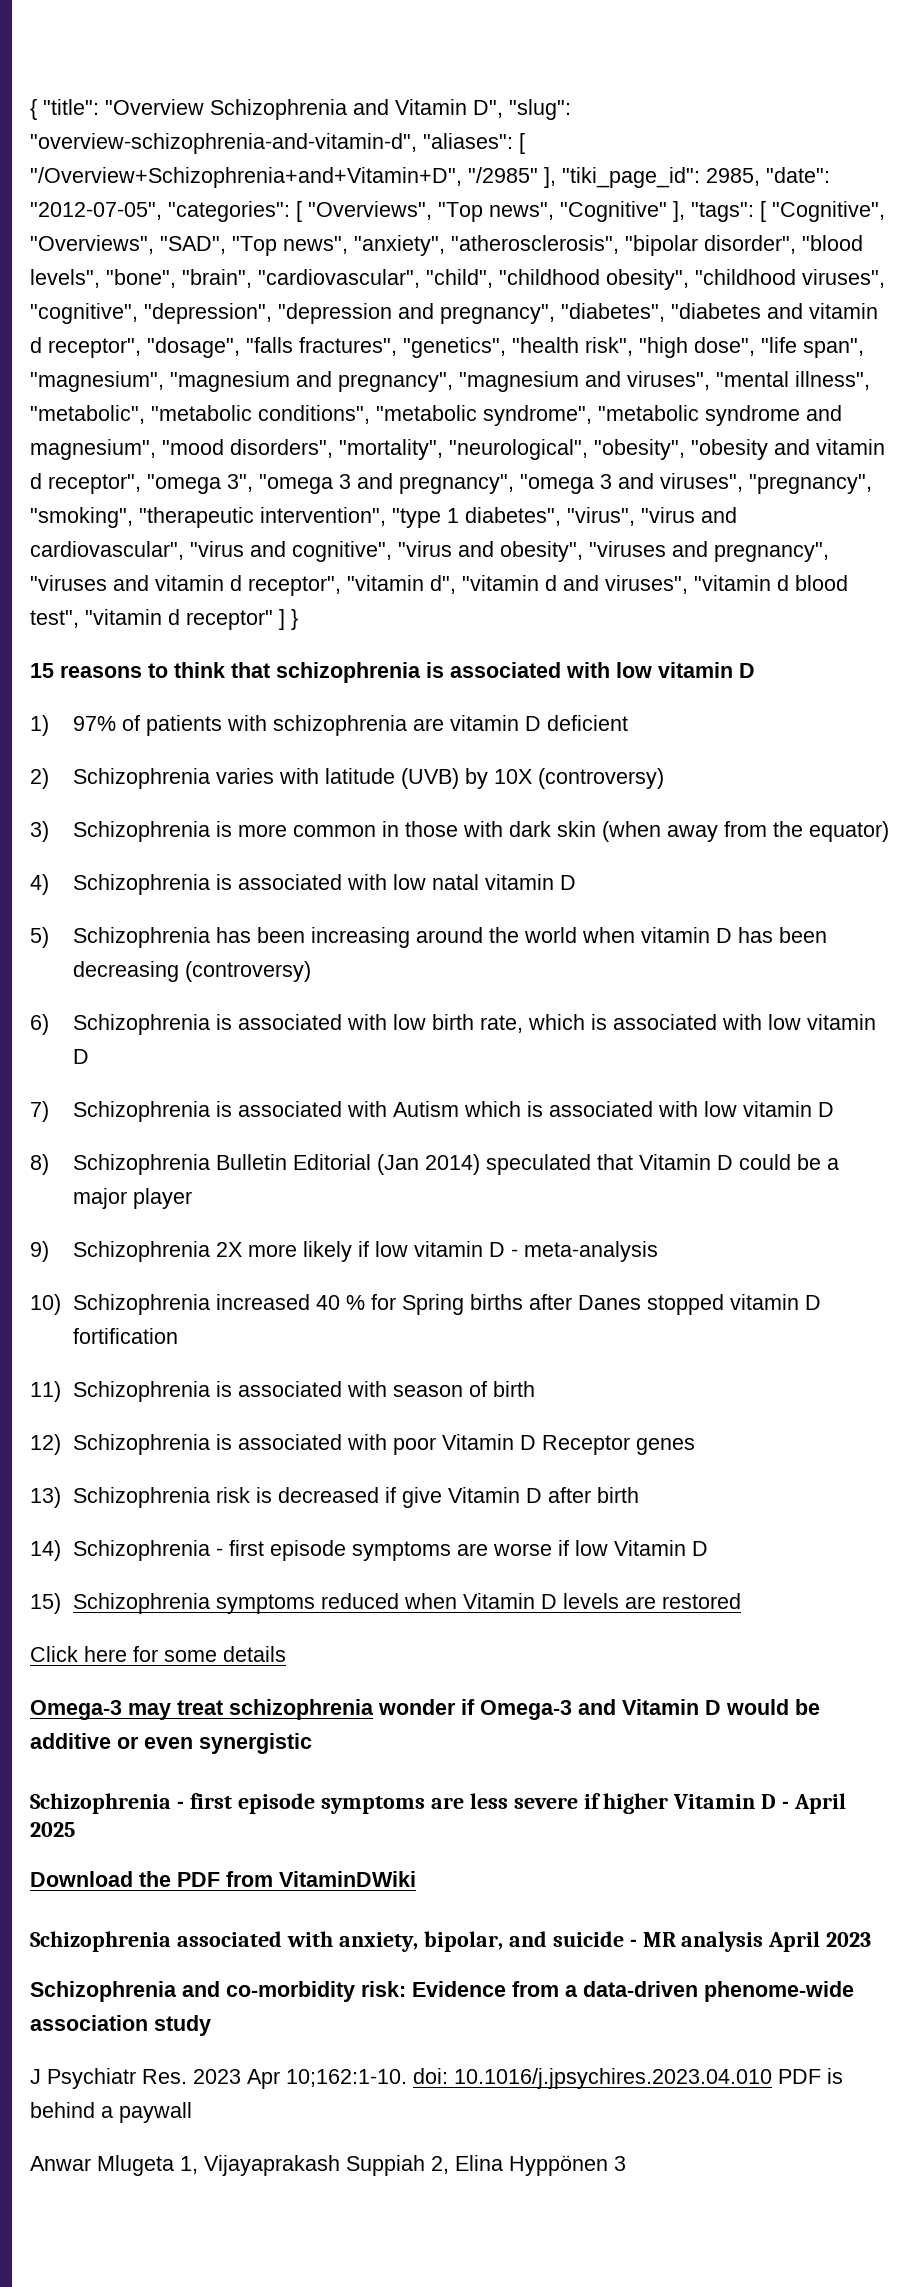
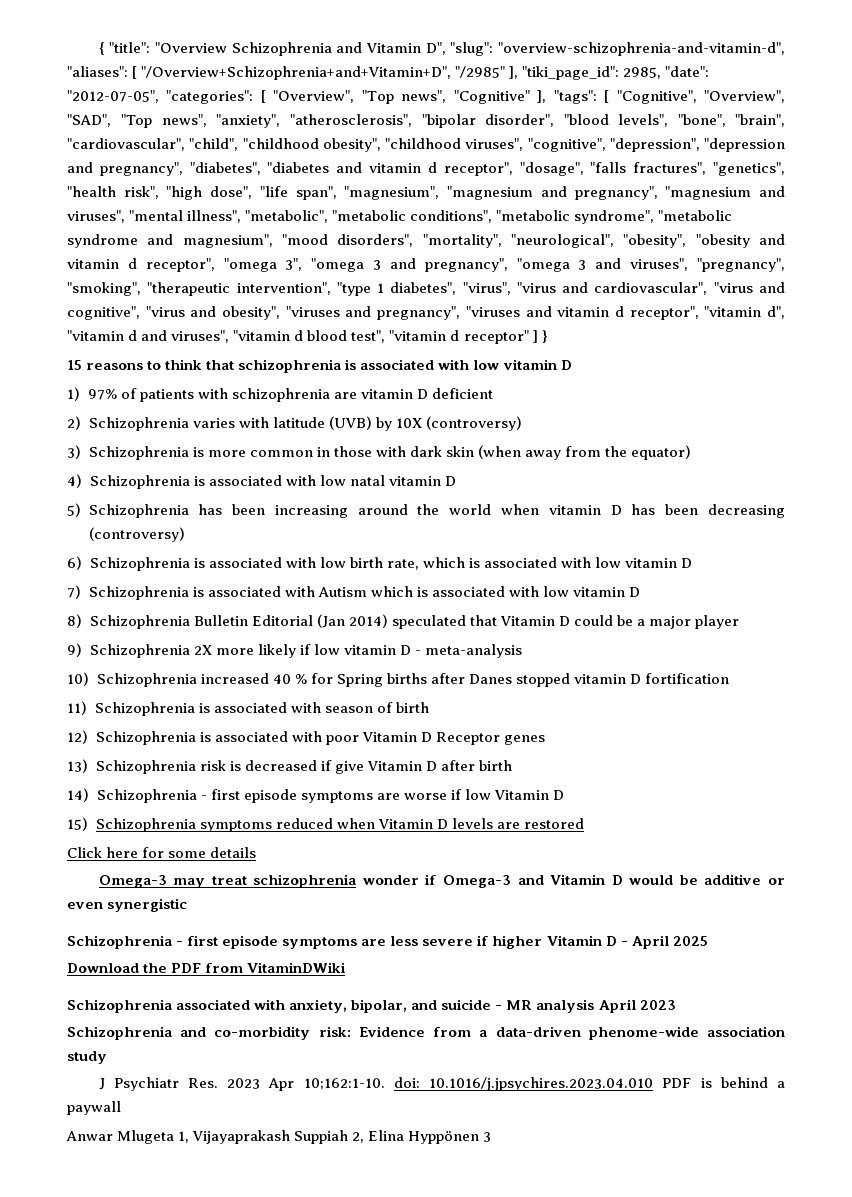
- [ "Overviews", "Top news", "Cognitive" ], "tags":
+ [ "Overview", "Top news", "Cognitive" ], "tags":
- [ "Cognitive", "Overviews", "SAD", "Top news", "anxiety", "atherosclerosis", "bipolar disorder", "blood levels", "bone", "brain", "cardiovascular", "child", "childhood obesity", "childhood viruses", "cognitive", "depression", "depression and pregnancy", "diabetes", "diabetes and vitamin d receptor", "dosage", "falls fractures", "genetics", "health risk", "high dose", "life span", "magnesium", "magnesium and pregnancy", "magnesium and viruses", "mental illness", "metabolic", "metabolic conditions", "metabolic syndrome", "metabolic syndrome and magnesium", "mood disorders", "mortality", "neurological", "obesity", "obesity and vitamin d receptor", "omega 3", "omega 3 and pregnancy", "omega 3 and viruses", "pregnancy", "smoking", "therapeutic intervention", "type 1 diabetes", "virus", "virus and cardiovascular", "virus and cognitive", "virus and obesity", "viruses and pregnancy", "viruses and vitamin d receptor", "vitamin d", "vitamin d and viruses", "vitamin d blood test", "vitamin d receptor" ] }
+ [ "Cognitive", "Overview", "SAD", "Top news", "anxiety", "atherosclerosis", "bipolar disorder", "blood levels", "bone", "brain", "cardiovascular", "child", "childhood obesity", "childhood viruses", "cognitive", "depression", "depression and pregnancy", "diabetes", "diabetes and vitamin d receptor", "dosage", "falls fractures", "genetics", "health risk", "high dose", "life span", "magnesium", "magnesium and pregnancy", "magnesium and viruses", "mental illness", "metabolic", "metabolic conditions", "metabolic syndrome", "metabolic syndrome and magnesium", "mood disorders", "mortality", "neurological", "obesity", "obesity and vitamin d receptor", "omega 3", "omega 3 and pregnancy", "omega 3 and viruses", "pregnancy", "smoking", "therapeutic intervention", "type 1 diabetes", "virus", "virus and cardiovascular", "virus and cognitive", "virus and obesity", "viruses and pregnancy", "viruses and vitamin d receptor", "vitamin d", "vitamin d and viruses", "vitamin d blood test", "vitamin d receptor" ] }

